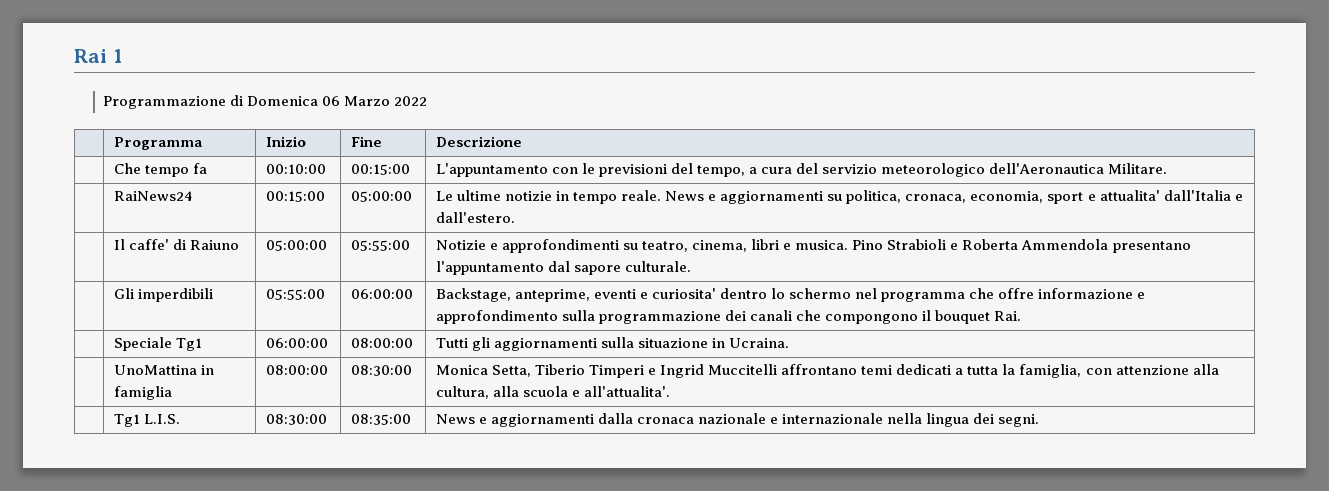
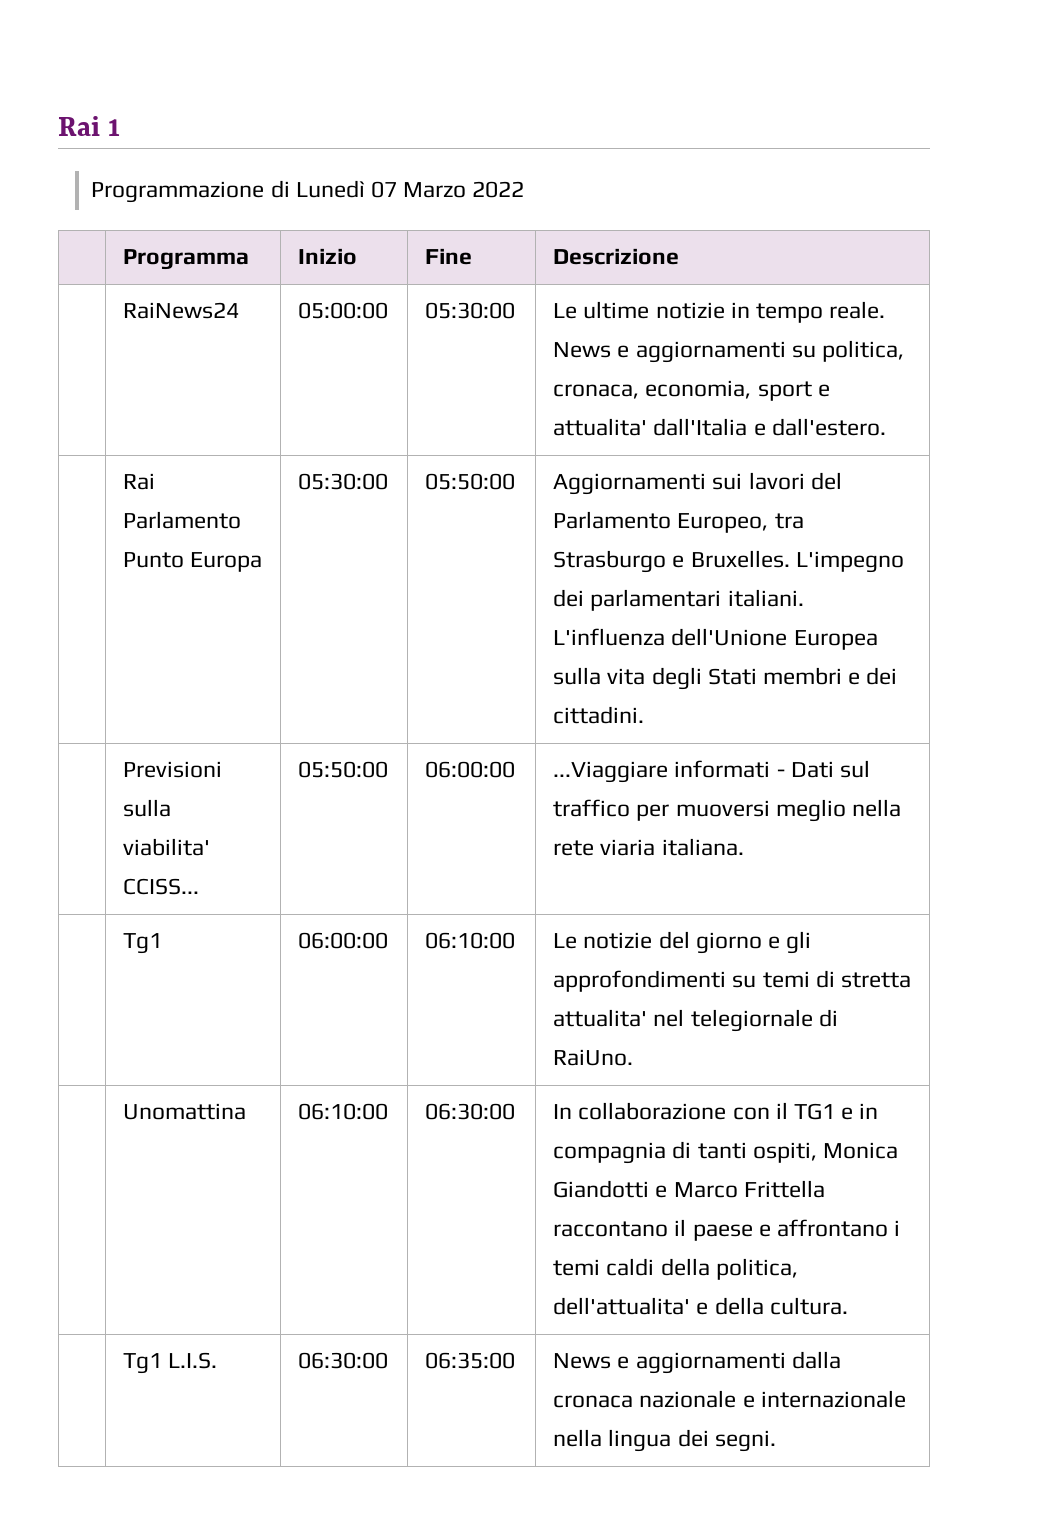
- Programmazione di Domenica 06 Marzo 2022
+ Programmazione di Lunedì 07 Marzo 2022
- | Che tempo fa | 00:10:00 | 00:15:00 | L'appuntamento con le previsioni del tempo, a cura del servizio meteorologico dell'Aeronautica Militare.
- | RaiNews24 | 00:15:00 | 05:00:00 | Le ultime notizie in tempo reale. News e aggiornamenti su politica, cronaca, economia, sport e attualita' dall'Italia e dall'estero.
+ | RaiNews24 | 05:00:00 | 05:30:00 | Le ultime notizie in tempo reale. News e aggiornamenti su politica, cronaca, economia, sport e attualita' dall'Italia e dall'estero.
- | Il caffe' di Raiuno | 05:00:00 | 05:55:00 | Notizie e approfondimenti su teatro, cinema, libri e musica. Pino Strabioli e Roberta Ammendola presentano l'appuntamento dal sapore culturale.
- | Gli imperdibili | 05:55:00 | 06:00:00 | Backstage, anteprime, eventi e curiosita' dentro lo schermo nel programma che offre informazione e approfondimento sulla programmazione dei canali che compongono il bouquet Rai.
- | Speciale Tg1 | 06:00:00 | 08:00:00 | Tutti gli aggiornamenti sulla situazione in Ucraina.
- | UnoMattina in famiglia | 08:00:00 | 08:30:00 | Monica Setta, Tiberio Timperi e Ingrid Muccitelli affrontano temi dedicati a tutta la famiglia, con attenzione alla cultura, alla scuola e all'attualita'.
+ | Rai Parlamento Punto Europa | 05:30:00 | 05:50:00 | Aggiornamenti sui lavori del Parlamento Europeo, tra Strasburgo e Bruxelles. L'impegno dei parlamentari italiani. L'influenza dell'Unione Europea sulla vita degli Stati membri e dei cittadini.
+ | Previsioni sulla viabilita' CCISS... | 05:50:00 | 06:00:00 | ...Viaggiare informati - Dati sul traffico per muoversi meglio nella rete viaria italiana.
+ | Tg1 | 06:00:00 | 06:10:00 | Le notizie del giorno e gli approfondimenti su temi di stretta attualita' nel telegiornale di RaiUno.
+ | Unomattina | 06:10:00 | 06:30:00 | In collaborazione con il TG1 e in compagnia di tanti ospiti, Monica Giandotti e Marco Frittella raccontano il paese e affrontano i temi caldi della politica, dell'attualita' e della cultura.
- | Tg1 L.I.S. | 08:30:00 | 08:35:00 | News e aggiornamenti dalla cronaca nazionale e internazionale nella lingua dei segni.
+ | Tg1 L.I.S. | 06:30:00 | 06:35:00 | News e aggiornamenti dalla cronaca nazionale e internazionale nella lingua dei segni.

